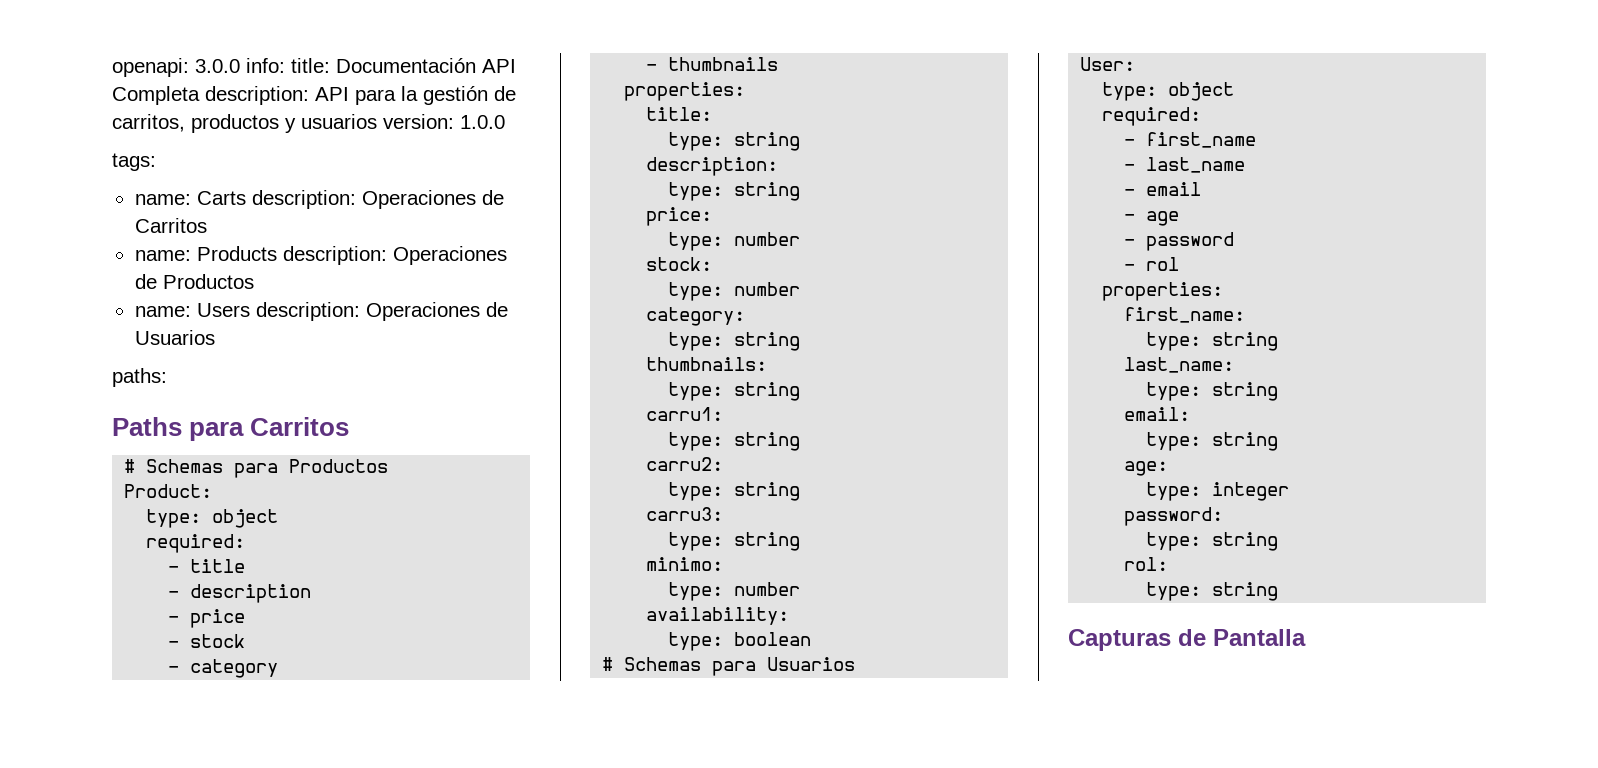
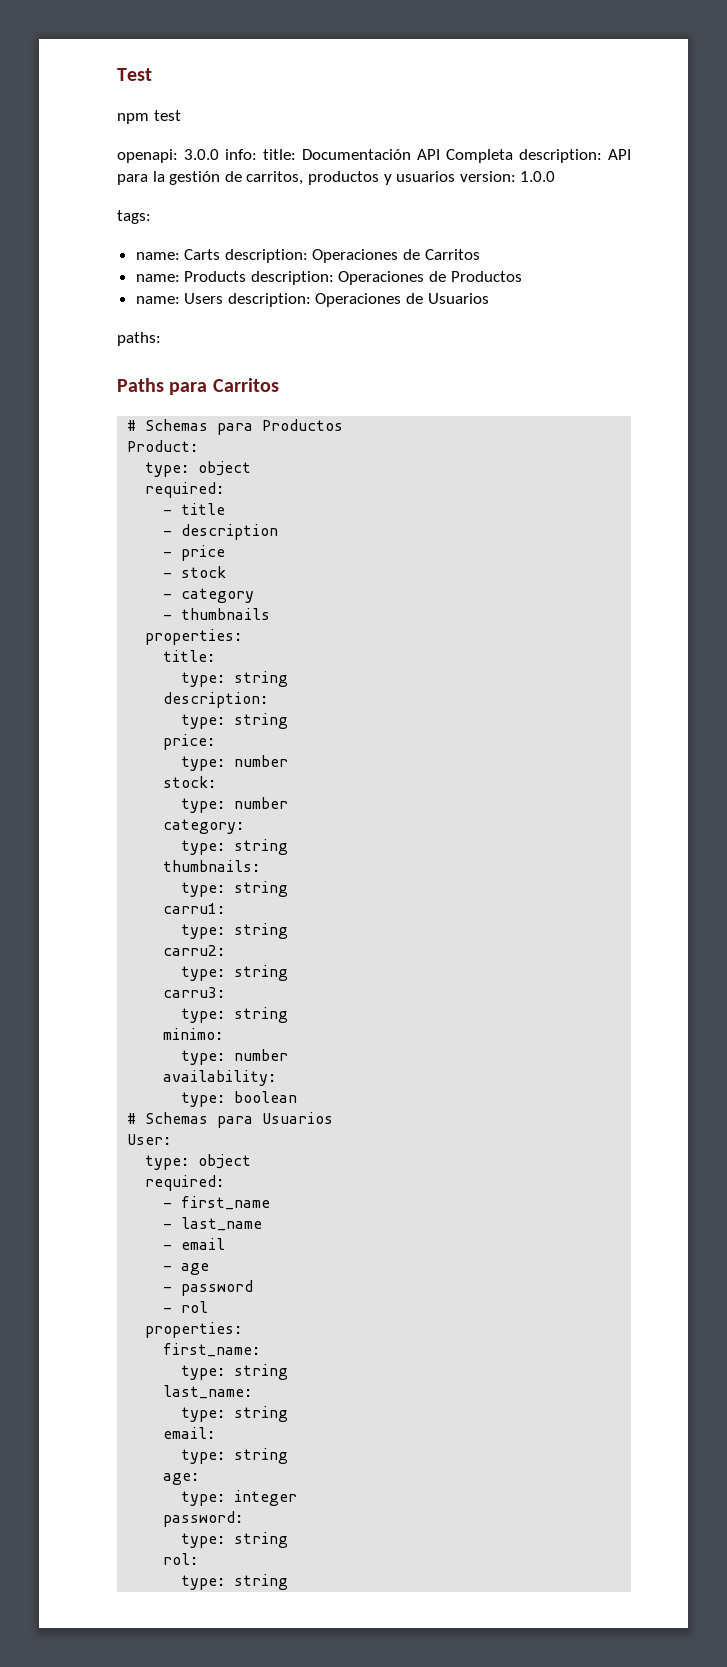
+ Test
+ npm test
- Capturas de Pantalla

